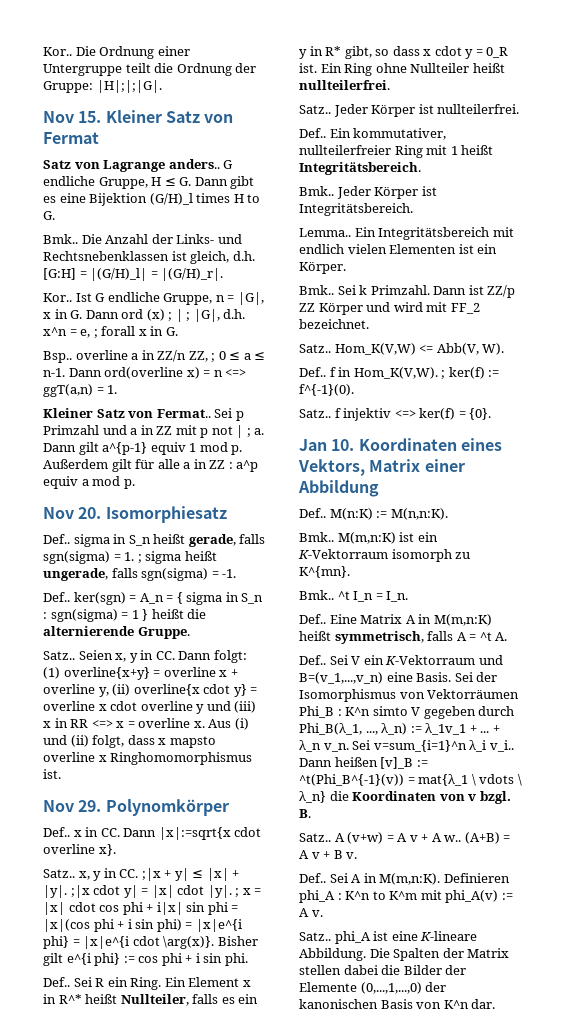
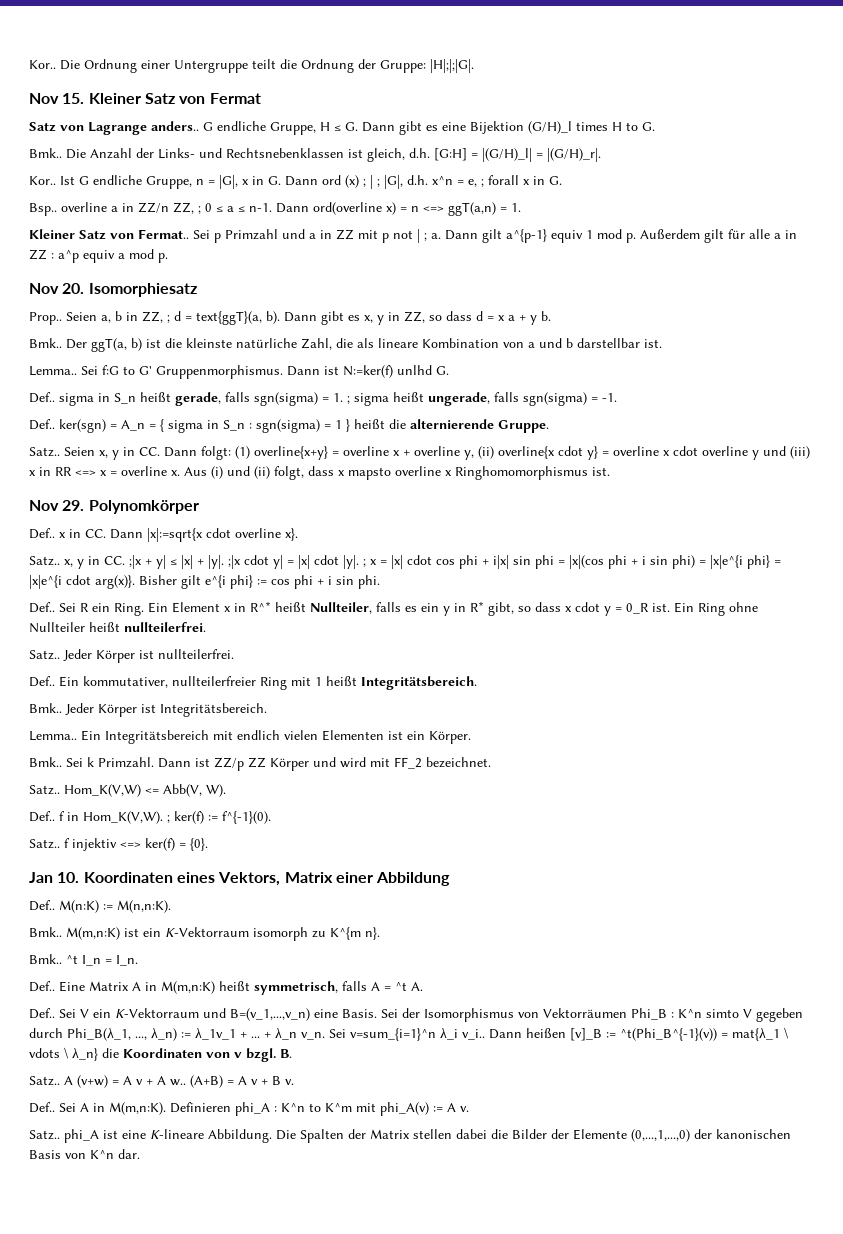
+ Prop.. Seien a, b in ZZ, ; d = text{ggT}(a, b). Dann gibt es x, y in ZZ, so dass d = x a + y b.
+ Bmk.. Der ggT(a, b) ist die kleinste natürliche Zahl, die als lineare Kombination von a und b darstellbar ist.
+ Lemma.. Sei f:G to G' Gruppenmorphismus. Dann ist N:=ker(f) unlhd G.
- Satz.. x, y in CC. ;|x + y| ≤ |x| + |y|. ;|x cdot y| = |x| cdot |y|. ; x = |x| cdot cos phi + i|x| sin phi = |x|(cos phi + i sin phi) = |x|e^{i phi} = |x|e^{i cdot \arg(x)}.
+ Satz.. x, y in CC. ;|x + y| ≤ |x| + |y|. ;|x cdot y| = |x| cdot |y|. ; x = |x| cdot cos phi + i|x| sin phi = |x|(cos phi + i sin phi) = |x|e^{i phi} = |x|e^{i cdot arg(x)}.
- M(m,n:K) ist ein K-Vektorraum isomorph zu K^{mn}.
+ M(m,n:K) ist ein K-Vektorraum isomorph zu K^{m n}.

